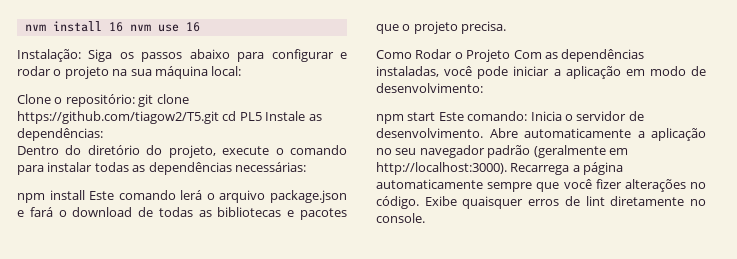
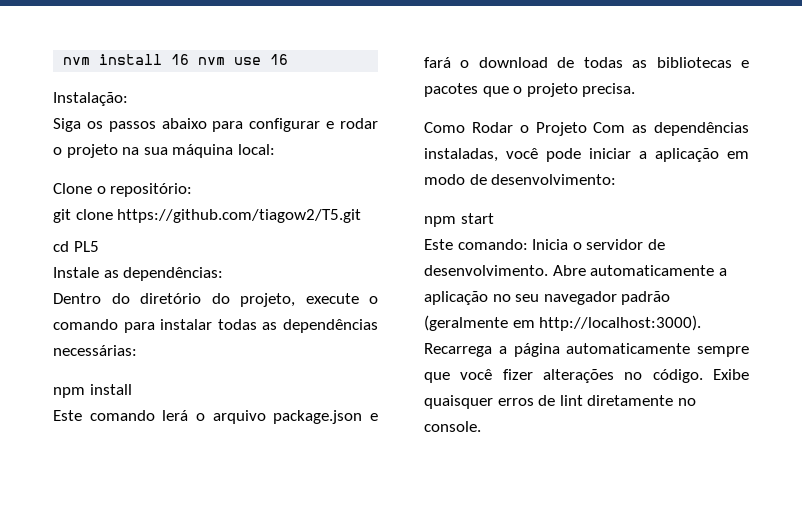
- Instalação: Siga os passos abaixo para configurar e rodar o projeto na sua máquina local:
+ Instalação:
+ Siga os passos abaixo para configurar e rodar o projeto na sua máquina local:
- Clone o repositório: git clone https://github.com/tiagow2/T5.git cd PL5 Instale as dependências:
+ Clone o repositório:
+ git clone https://github.com/tiagow2/T5.git
+ cd PL5
+ Instale as dependências:
- npm install Este comando lerá o arquivo package.json e fará o download de todas as bibliotecas e pacotes que o projeto precisa.
+ npm install
+ Este comando lerá o arquivo package.json e fará o download de todas as bibliotecas e pacotes que o projeto precisa.
- npm start Este comando: Inicia o servidor de desenvolvimento.
+ npm start
+ Este comando: Inicia o servidor de desenvolvimento.

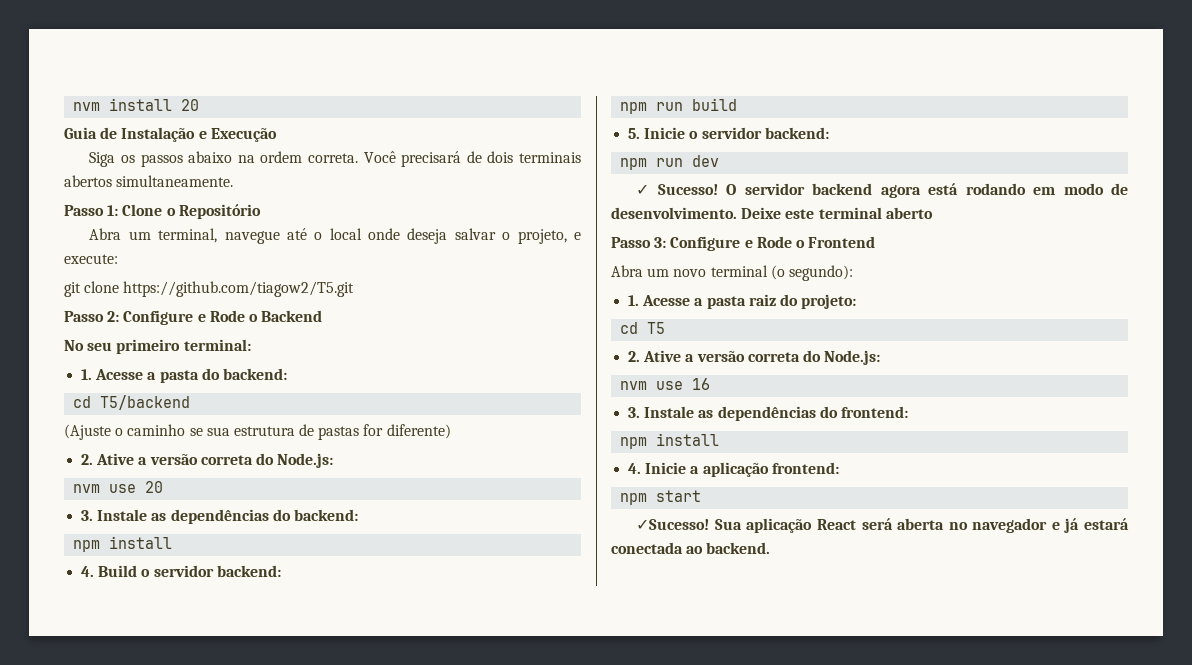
- nvm install 16 nvm use 16
- Instalação:
- Siga os passos abaixo para configurar e rodar o projeto na sua máquina local:
- Clone o repositório:
+ nvm install 20
+ Guia de Instalação e Execução
+ Siga os passos abaixo na ordem correta. Você precisará de dois terminais abertos simultaneamente.
+ Passo 1: Clone o Repositório
+ Abra um terminal, navegue até o local onde deseja salvar o projeto, e execute:
  git clone https://github.com/tiagow2/T5.git
- cd PL5
- Instale as dependências:
- Dentro do diretório do projeto, execute o comando para instalar todas as dependências necessárias:
+ Passo 2: Configure e Rode o Backend
+ No seu primeiro terminal:
+ 1. Acesse a pasta do backend:
+ cd T5/backend
+ (Ajuste o caminho se sua estrutura de pastas for diferente)
+ 2. Ative a versão correta do Node.js:
+ nvm use 20
+ 3. Instale as dependências do backend:
  npm install
- Este comando lerá o arquivo package.json e fará o download de todas as bibliotecas e pacotes que o projeto precisa.
- Como Rodar o Projeto Com as dependências instaladas, você pode iniciar a aplicação em modo de desenvolvimento:
+ 4. Build o servidor backend:
+ npm run build
+ 5. Inicie o servidor backend:
+ npm run dev
+ ✓ Sucesso! O servidor backend agora está rodando em modo de desenvolvimento. Deixe este terminal aberto
+ Passo 3: Configure e Rode o Frontend
+ Abra um novo terminal (o segundo):
+ 1. Acesse a pasta raiz do projeto:
+ cd T5
+ 2. Ative a versão correta do Node.js:
+ nvm use 16
+ 3. Instale as dependências do frontend:
+ npm install
+ 4. Inicie a aplicação frontend:
  npm start
- Este comando: Inicia o servidor de desenvolvimento. Abre automaticamente a aplicação no seu navegador padrão (geralmente em http://localhost:3000). Recarrega a página automaticamente sempre que você fizer alterações no código. Exibe quaisquer erros de lint diretamente no console.
+ ✓Sucesso! Sua aplicação React será aberta no navegador e já estará conectada ao backend.

